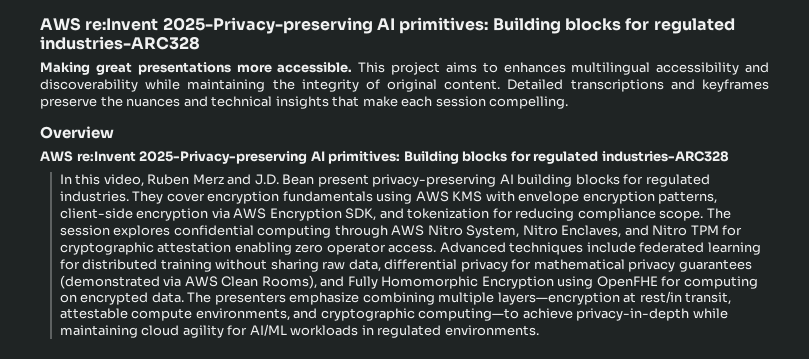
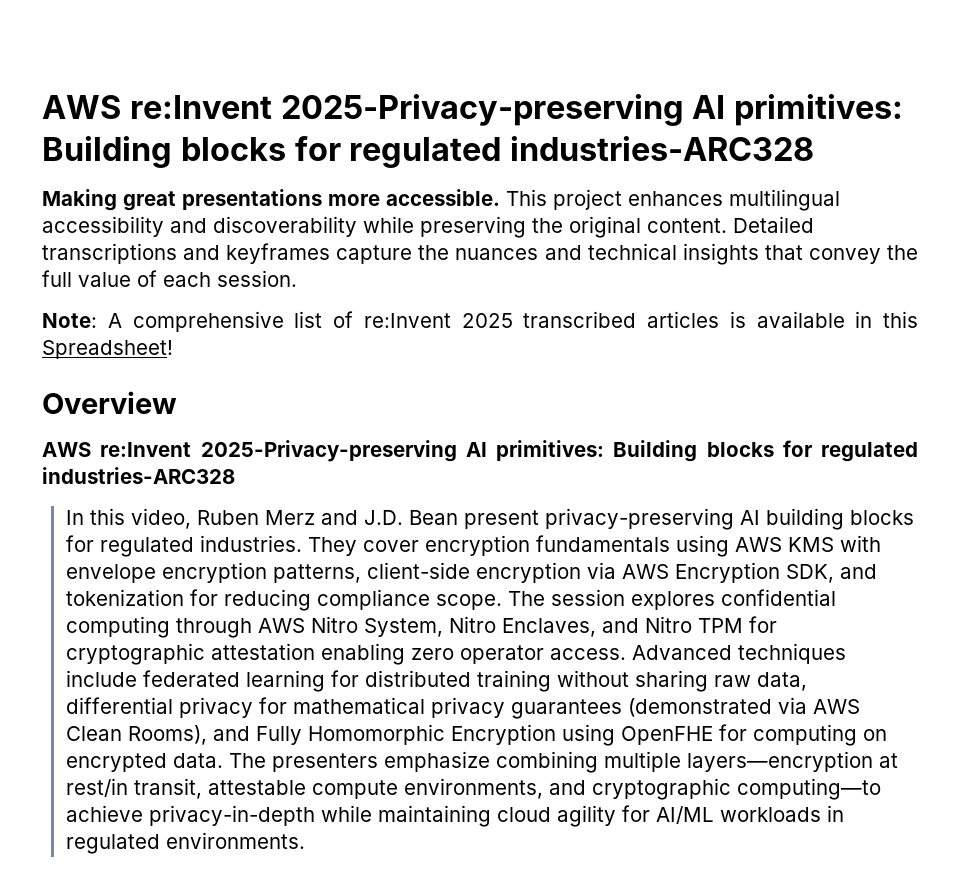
- This project aims to enhances multilingual accessibility and discoverability while maintaining the integrity of original content.
+ This project enhances multilingual accessibility and discoverability while preserving the original content.
- Detailed transcriptions and keyframes preserve the nuances and technical insights that make each session compelling.
+ Detailed transcriptions and keyframes capture the nuances and technical insights that convey the full value of each session.
+ Note: A comprehensive list of re:Invent 2025 transcribed articles is available in this Spreadsheet!

